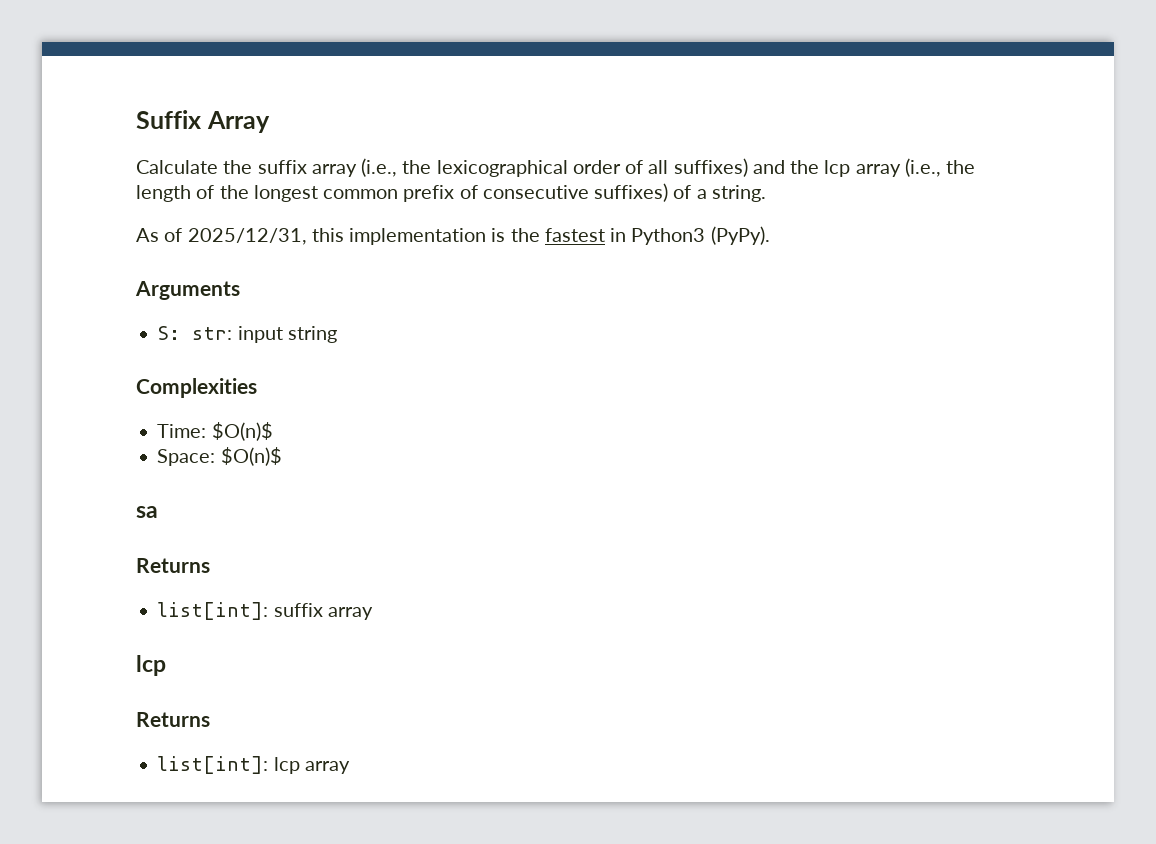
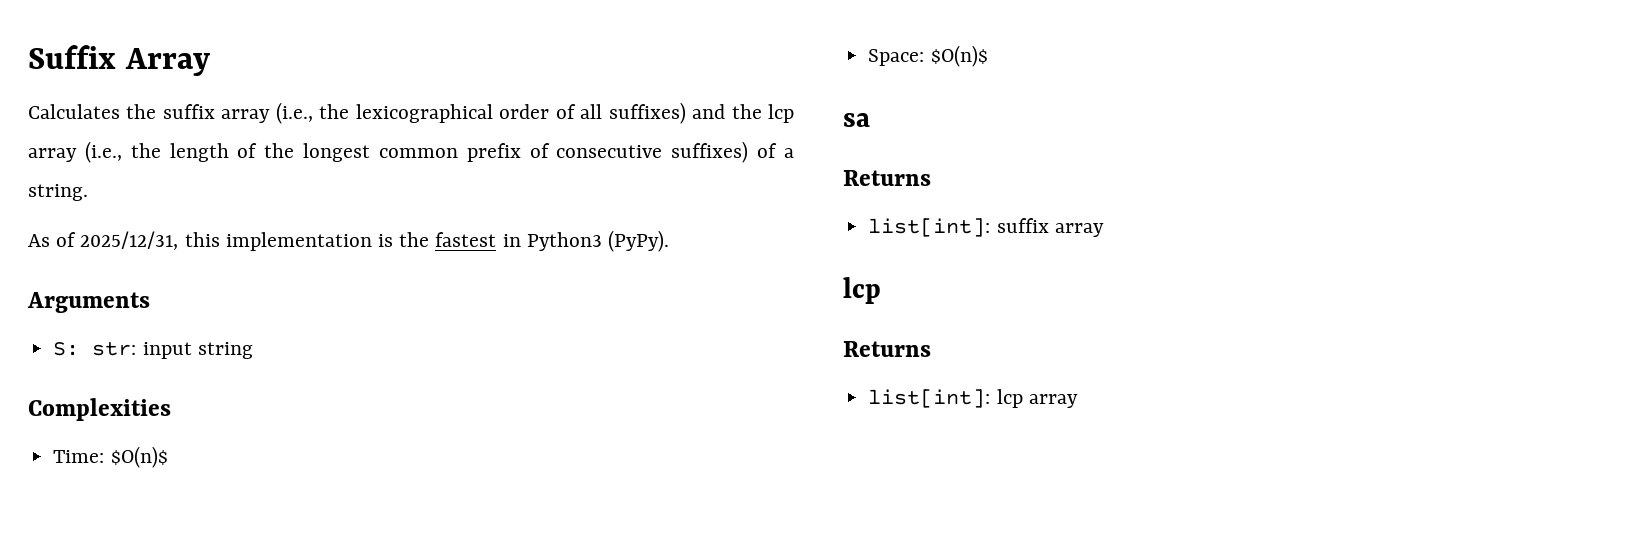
- Calculate the suffix array (i.e., the lexicographical order of all suffixes) and the lcp array (i.e., the length of the longest common prefix of consecutive suffixes) of a string.
+ Calculates the suffix array (i.e., the lexicographical order of all suffixes) and the lcp array (i.e., the length of the longest common prefix of consecutive suffixes) of a string.

